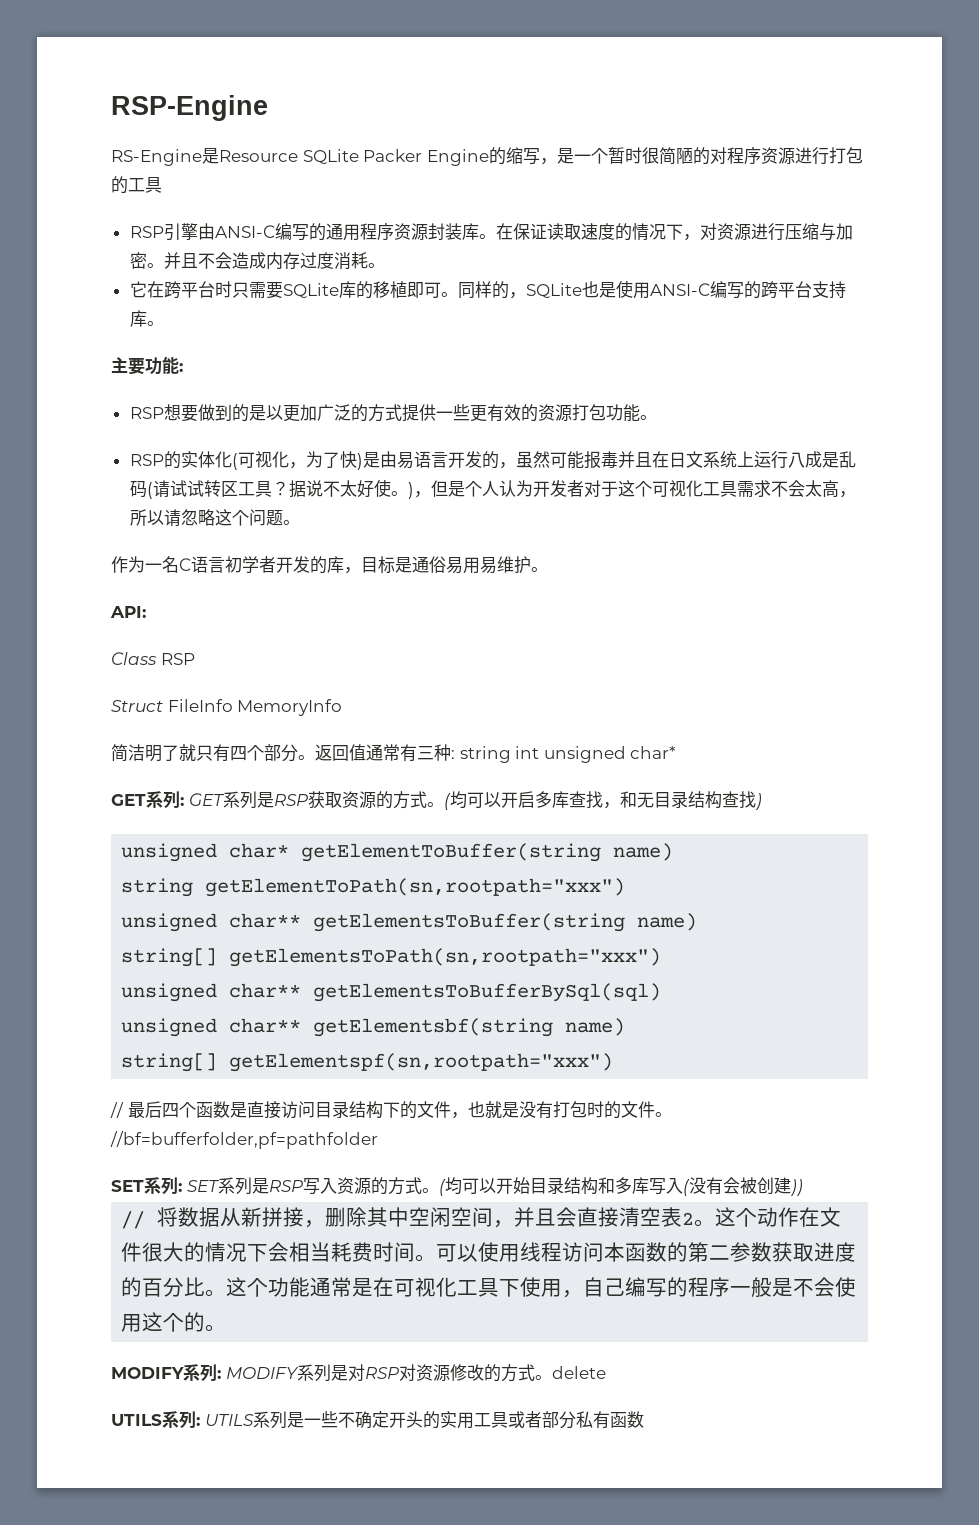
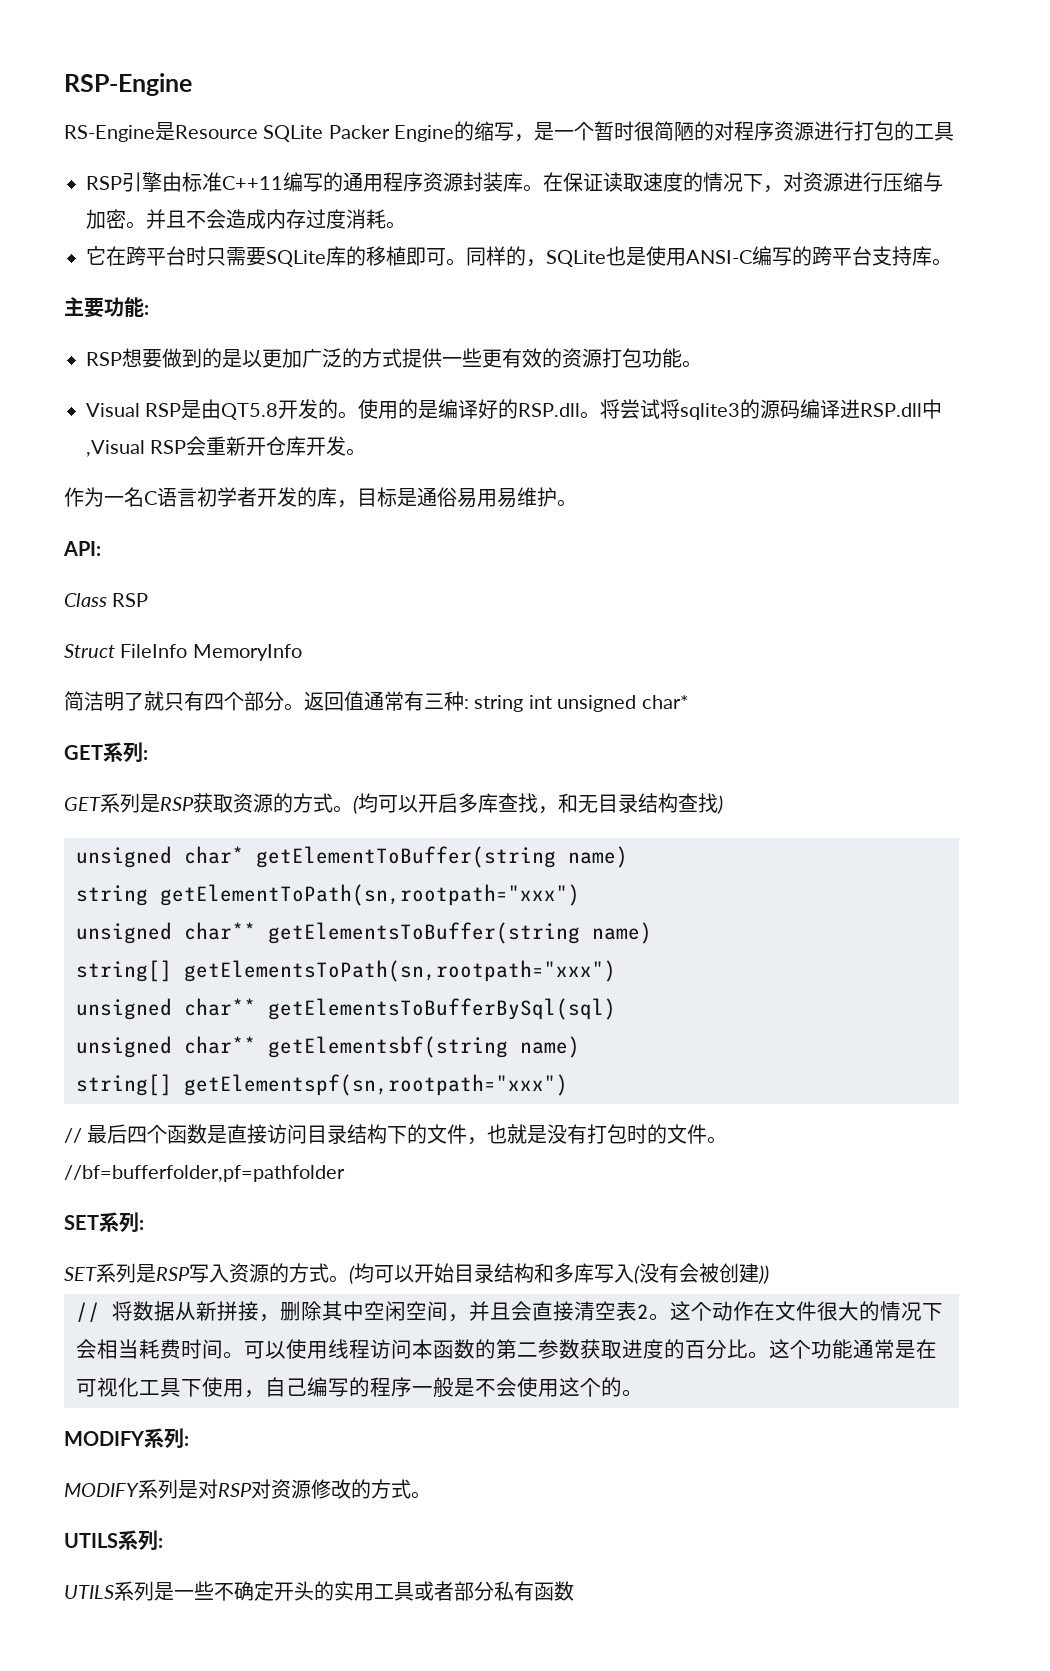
- RSP引擎由ANSI-C编写的通用程序资源封装库。
+ RSP引擎由标准C++11编写的通用程序资源封装库。
- RSP的实体化(可视化，为了快)是由易语言开发的，虽然可能报毒并且在日文系统上运行八成是乱码(请试试转区工具？据说不太好使。)，但是个人认为开发者对于这个可视化工具需求不会太高，所以请忽略这个问题。
+ Visual RSP是由QT5.8开发的。使用的是编译好的RSP.dll。将尝试将sqlite3的源码编译进RSP.dll中,Visual RSP会重新开仓库开发。
- GET系列: GET系列是RSP获取资源的方式。
+ GET系列:
+ GET系列是RSP获取资源的方式。
- SET系列: SET系列是RSP写入资源的方式。
+ SET系列:
+ SET系列是RSP写入资源的方式。
- MODIFY系列: MODIFY系列是对RSP对资源修改的方式。delete
+ MODIFY系列:
+ MODIFY系列是对RSP对资源修改的方式。
- UTILS系列: UTILS系列是一些不确定开头的实用工具或者部分私有函数
+ UTILS系列:
+ UTILS系列是一些不确定开头的实用工具或者部分私有函数

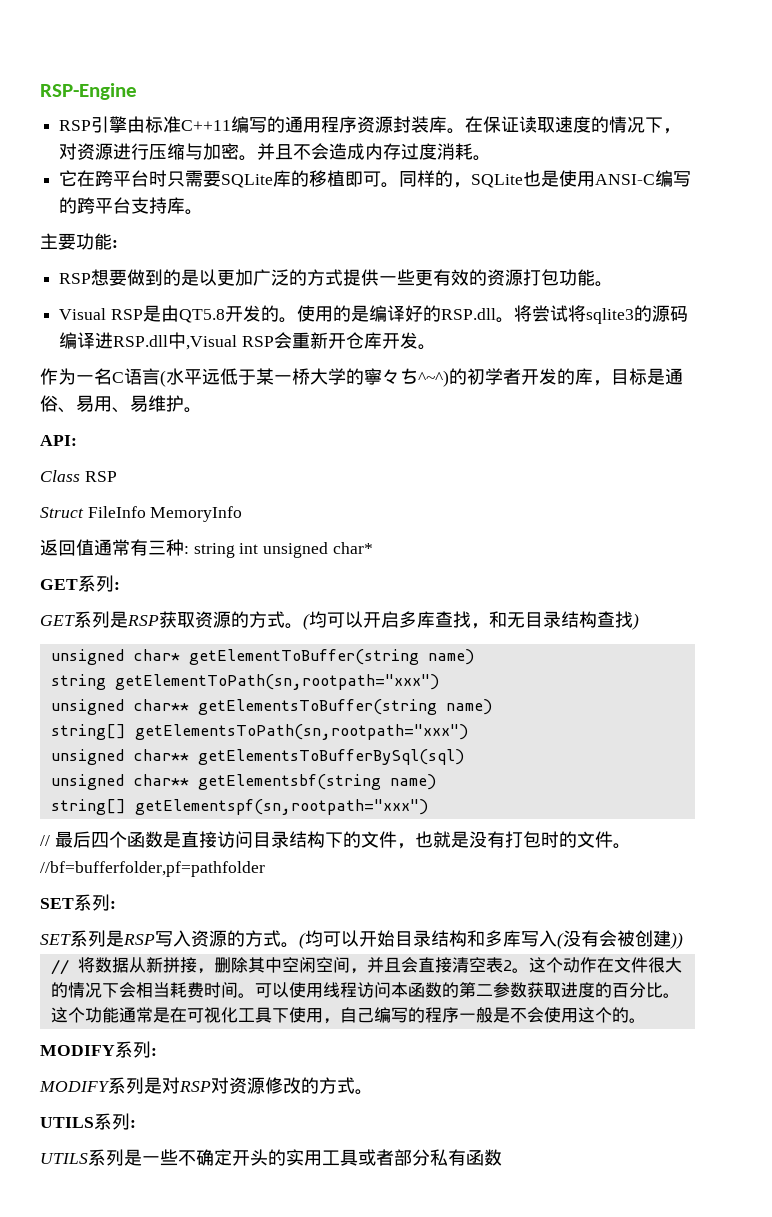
- RS-Engine是Resource SQLite Packer Engine的缩写，是一个暂时很简陋的对程序资源进行打包的工具
- 作为一名C语言初学者开发的库，目标是通俗易用易维护。
+ 作为一名C语言(水平远低于某一桥大学的寧々ち^~^)的初学者开发的库，目标是通俗、易用、易维护。
- 简洁明了就只有四个部分。

